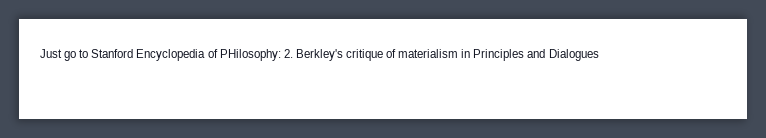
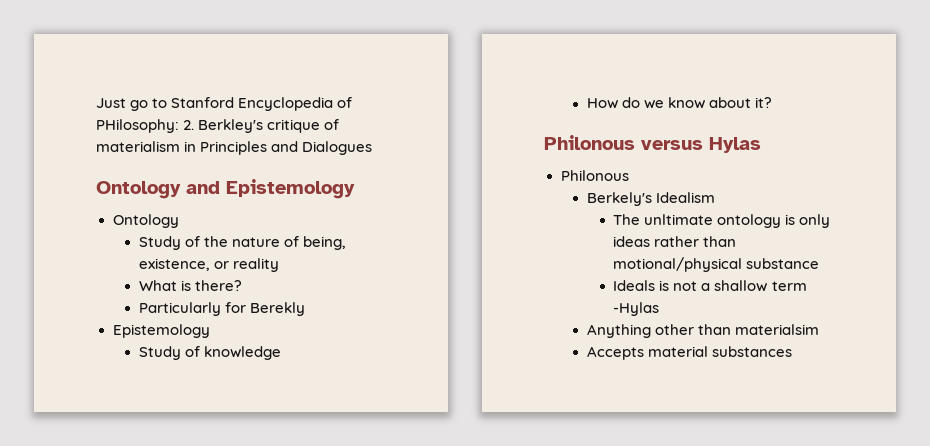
+ Ontology and Epistemology
+ Ontology
+ Study of the nature of being, existence, or reality
+ What is there?
+ Particularly for Berekly
+ Epistemology
+ Study of knowledge
+ How do we know about it?
+ Philonous versus Hylas
+ Philonous
+ Berkely's Idealism
+ The unltimate ontology is only ideas rather than motional/physical substance
+ Ideals is not a shallow term -Hylas
+ Anything other than materialsim
+ Accepts material substances

